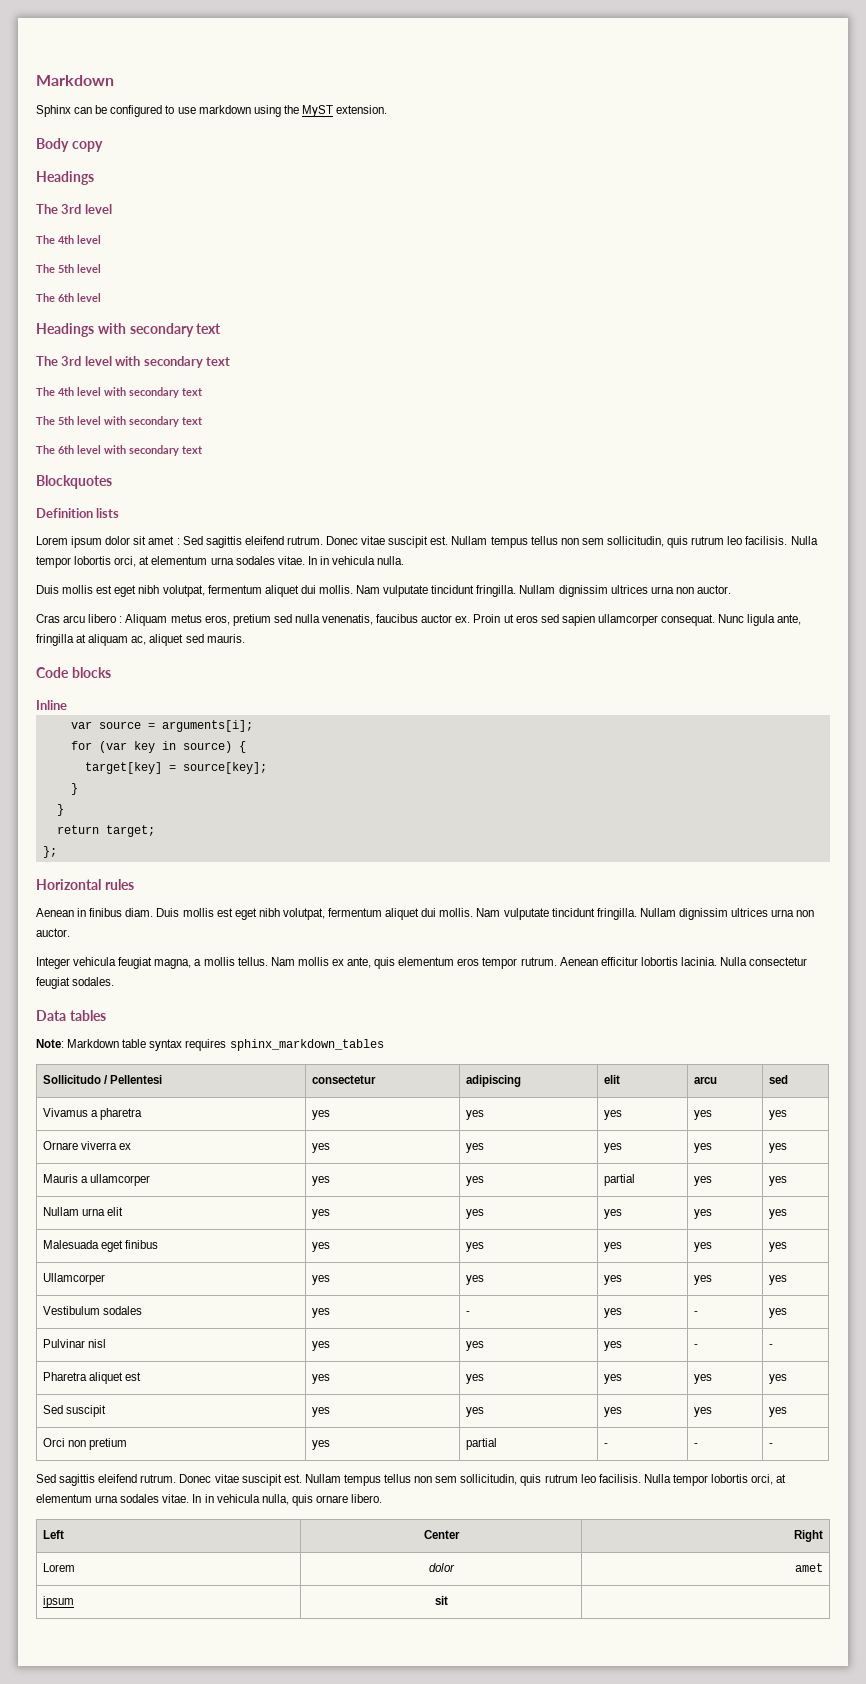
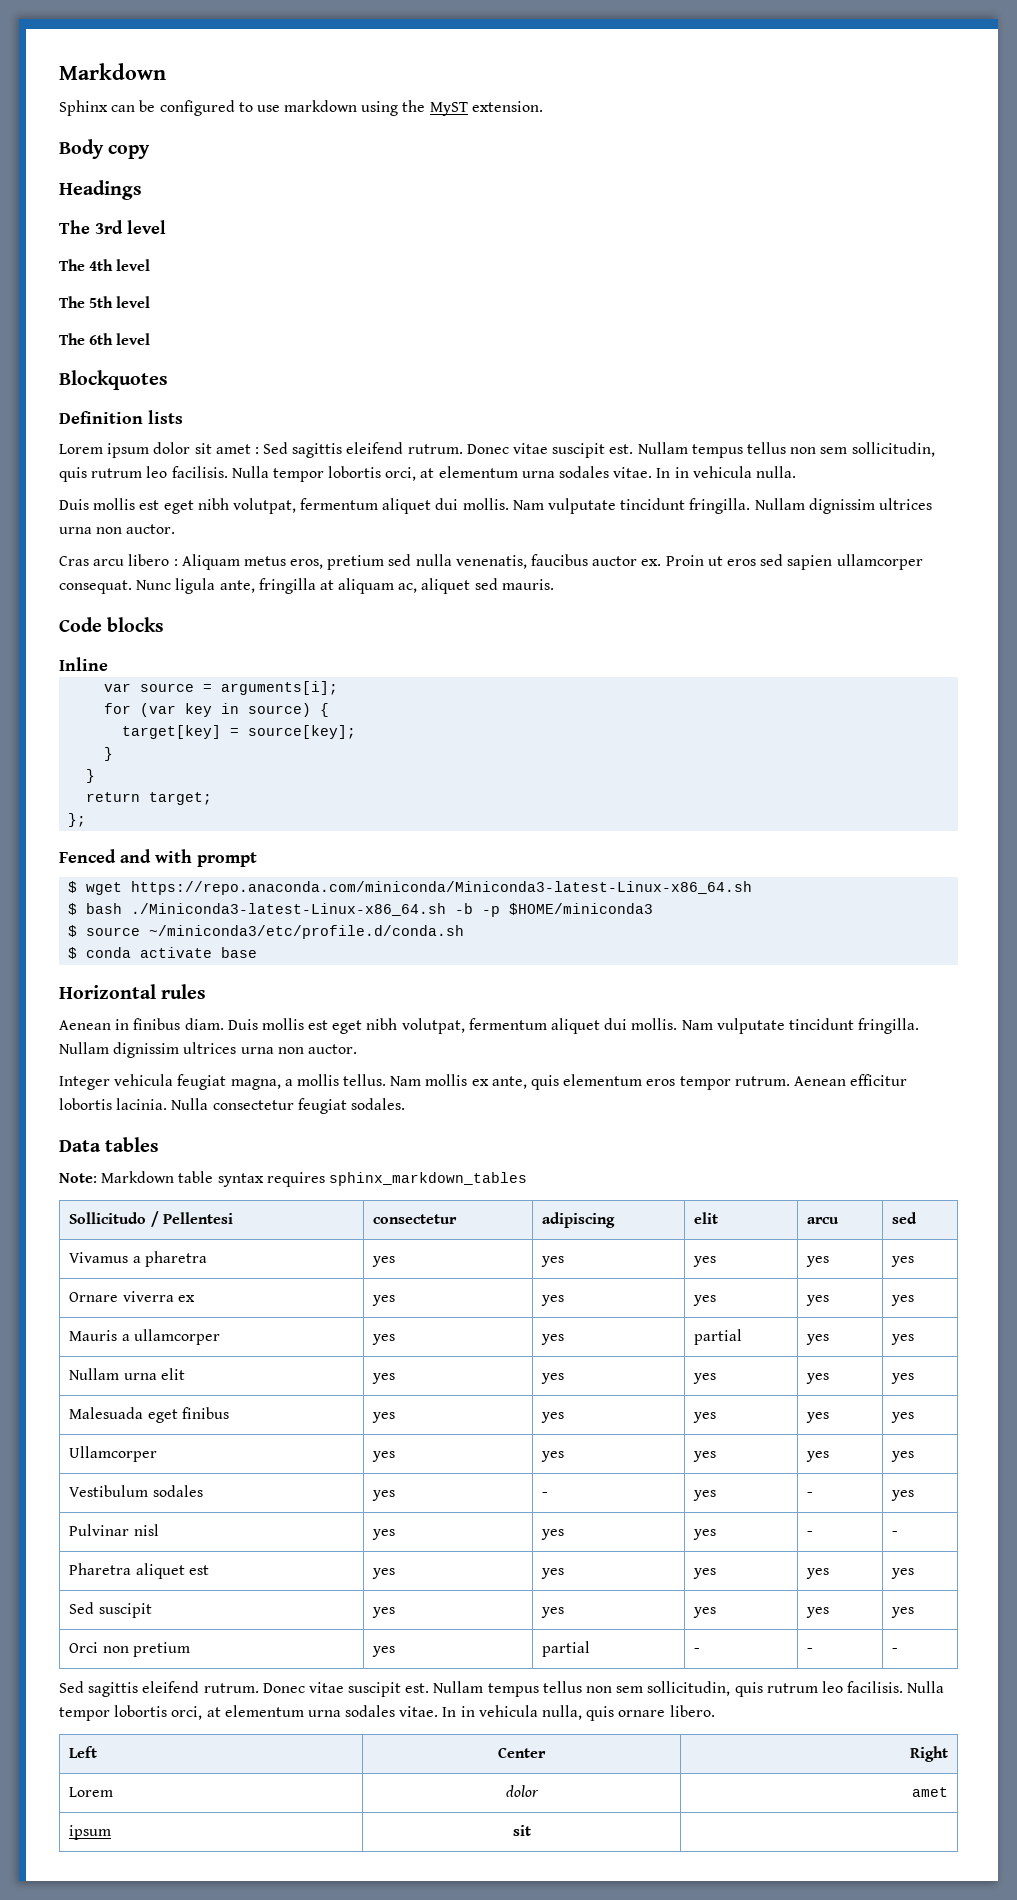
- Headings with secondary text
- The 3rd level with secondary text
- The 4th level with secondary text
- The 5th level with secondary text
- The 6th level with secondary text
+ Fenced and with prompt
+ $ wget https://repo.anaconda.com/miniconda/Miniconda3-latest-Linux-x86_64.sh
+ $ bash ./Miniconda3-latest-Linux-x86_64.sh -b -p $HOME/miniconda3
+ $ source ~/miniconda3/etc/profile.d/conda.sh
+ $ conda activate base

